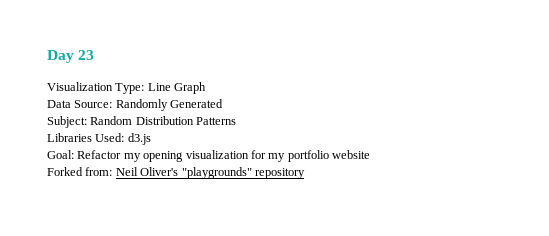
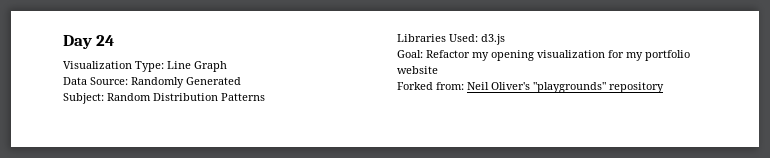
- Day 23
+ Day 24

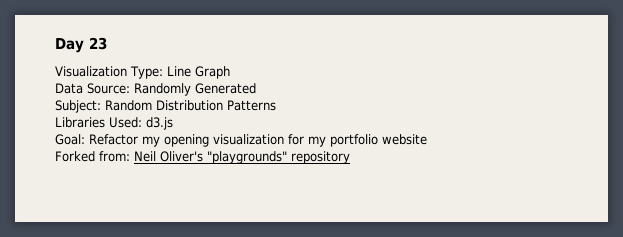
- Day 24
+ Day 23

